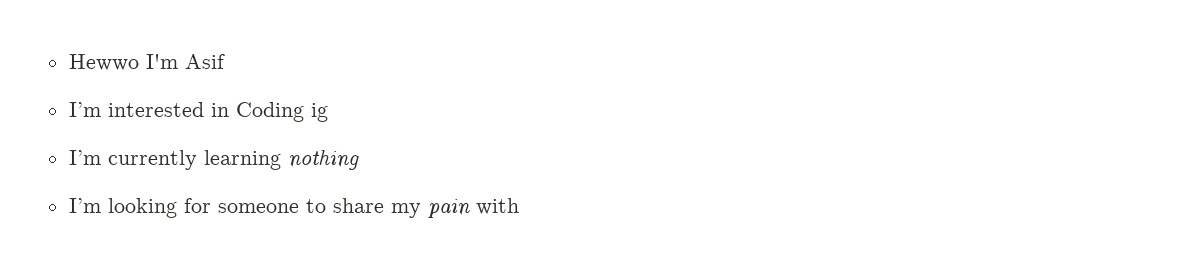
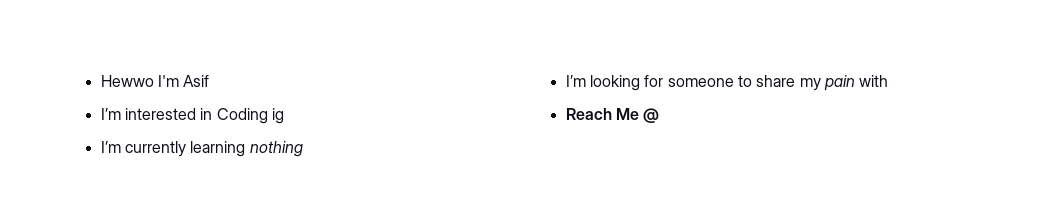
+ Reach Me @

